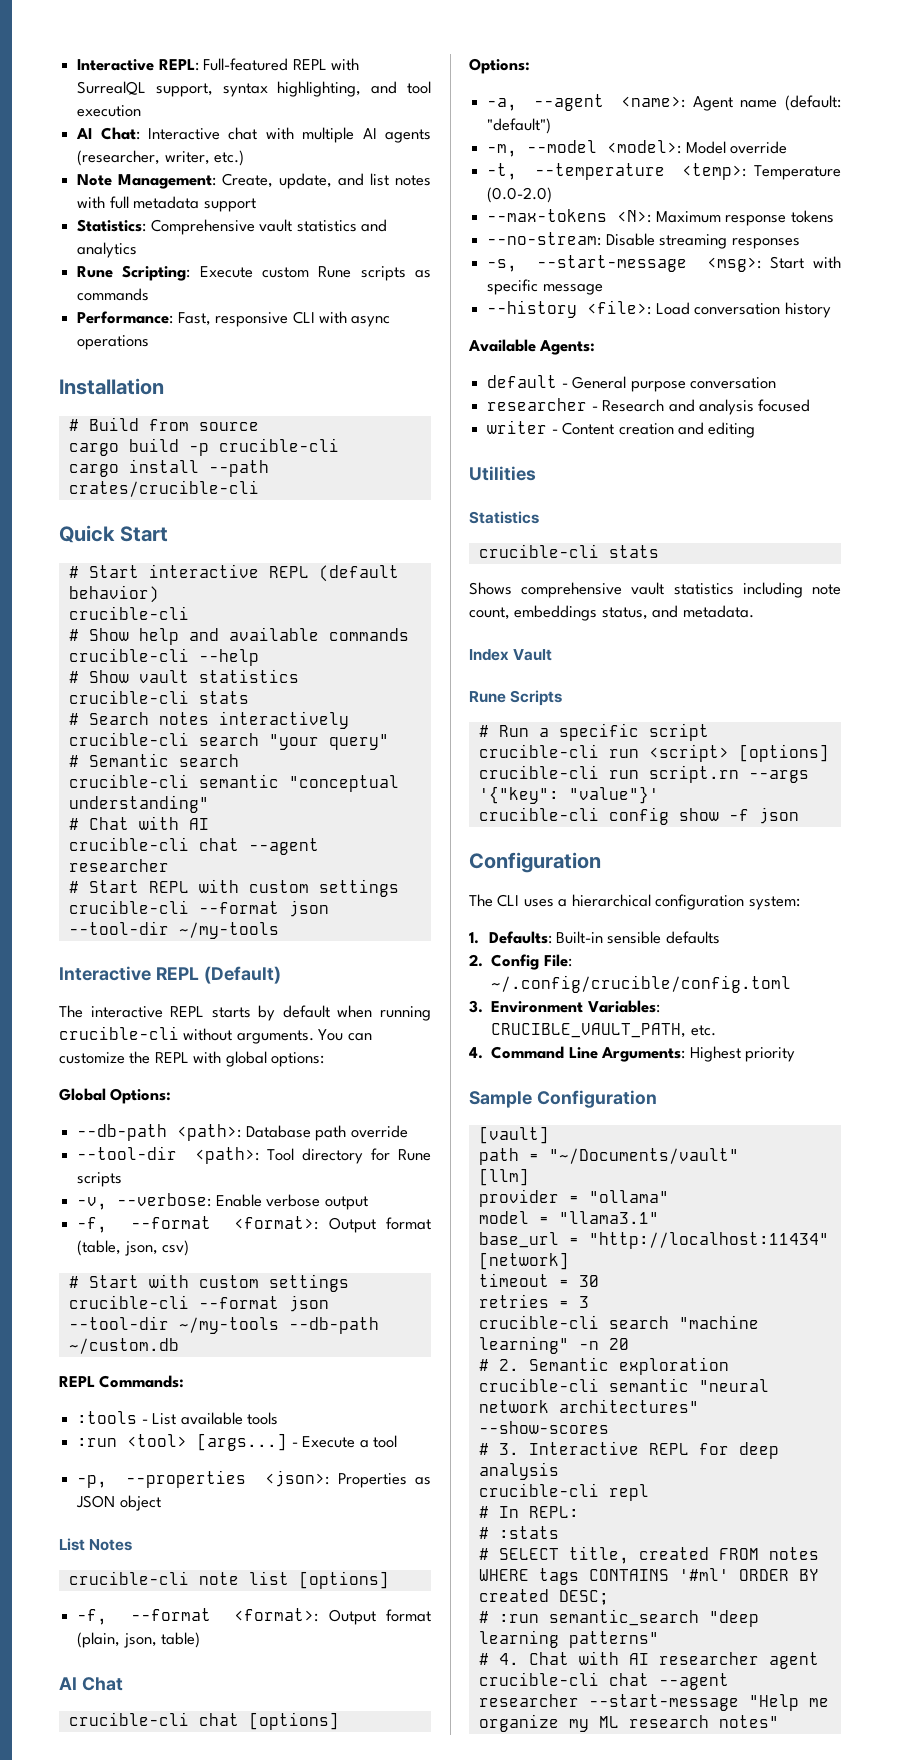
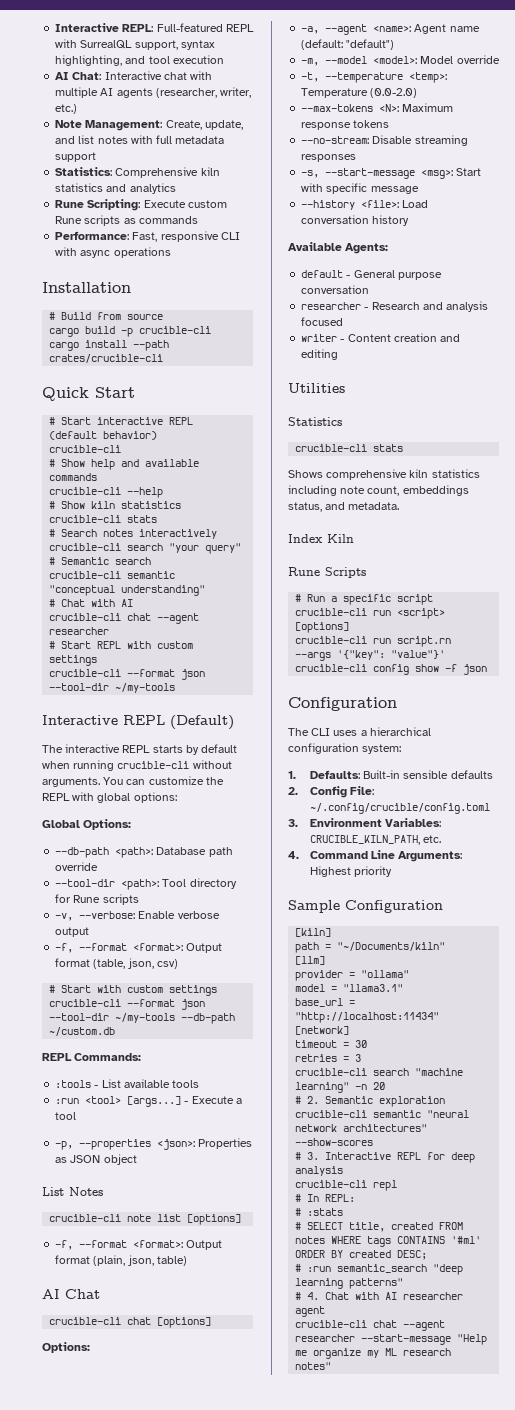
- Statistics: Comprehensive vault statistics and analytics
+ Statistics: Comprehensive kiln statistics and analytics
- # Show vault statistics
+ # Show kiln statistics
- Shows comprehensive vault statistics including note count, embeddings status, and metadata.
+ Shows comprehensive kiln statistics including note count, embeddings status, and metadata.
- Index Vault
+ Index Kiln
- 3. Environment Variables: CRUCIBLE_VAULT_PATH, etc.
+ 3. Environment Variables: CRUCIBLE_KILN_PATH, etc.
- [vault]
+ [kiln]
- path = "~/Documents/vault"
+ path = "~/Documents/kiln"

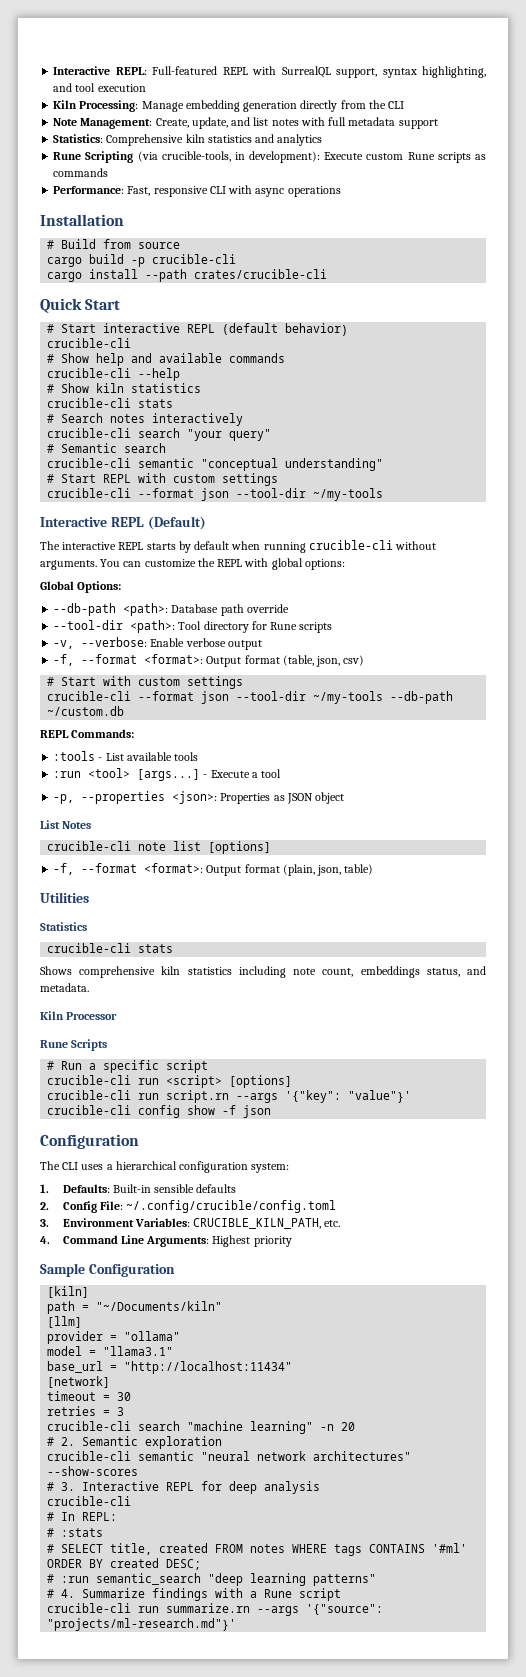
- AI Chat: Interactive chat with multiple AI agents (researcher, writer, etc.)
+ Kiln Processing: Manage embedding generation directly from the CLI
- Rune Scripting: Execute custom Rune scripts as commands
+ Rune Scripting (via crucible-tools, in development): Execute custom Rune scripts as commands
- # Chat with AI
- crucible-cli chat --agent researcher
- AI Chat
- crucible-cli chat [options]
- Options:
- -a, --agent <name>: Agent name (default: "default")
- -m, --model <model>: Model override
- -t, --temperature <temp>: Temperature (0.0-2.0)
- --max-tokens <N>: Maximum response tokens
- --no-stream: Disable streaming responses
- -s, --start-message <msg>: Start with specific message
- --history <file>: Load conversation history
- Available Agents:
- default - General purpose conversation
- researcher - Research and analysis focused
- writer - Content creation and editing
- Index Kiln
+ Kiln Processor
  # 3. Interactive REPL for deep analysis
- crucible-cli repl
+ crucible-cli
- # 4. Chat with AI researcher agent
- crucible-cli chat --agent researcher --start-message "Help me organize my ML research notes"
+ # 4. Summarize findings with a Rune script
+ crucible-cli run summarize.rn --args '{"source": "projects/ml-research.md"}'

